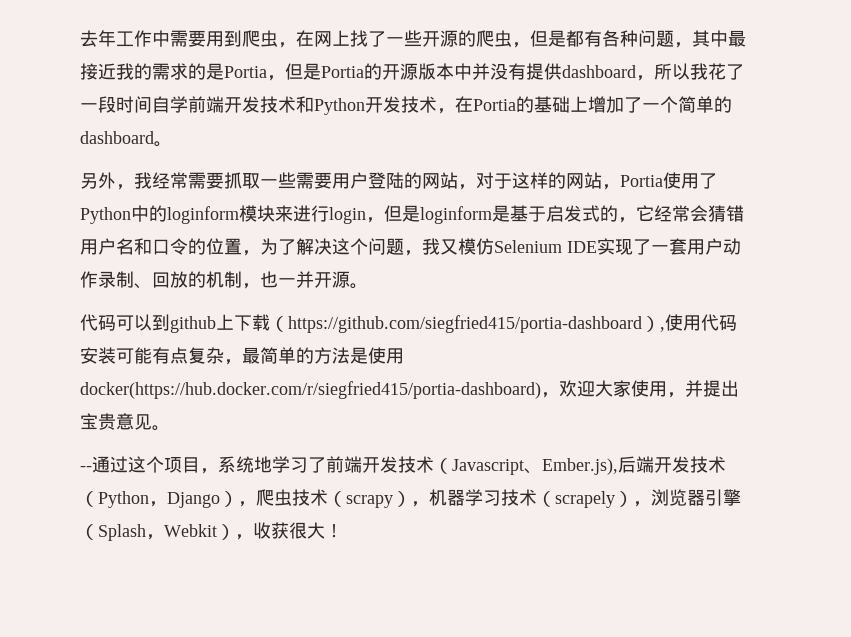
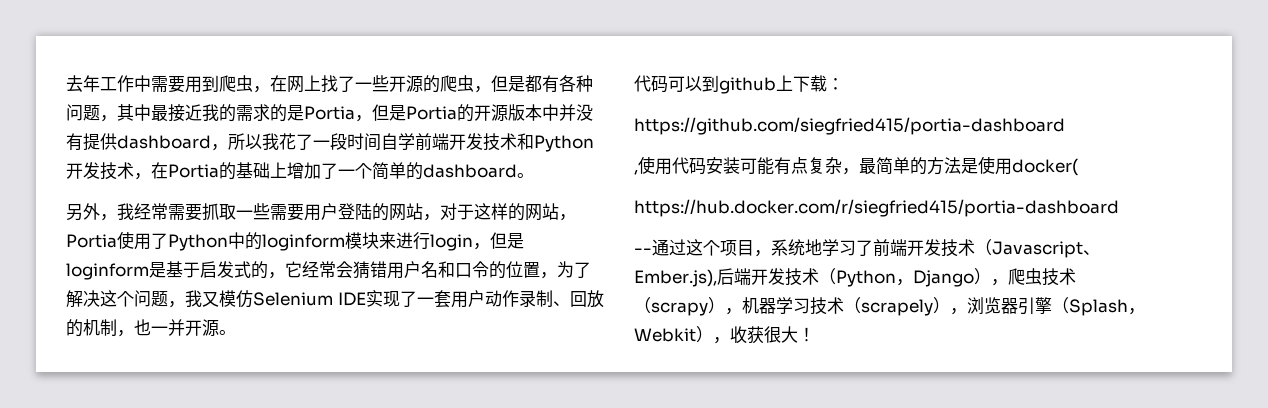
- 代码可以到github上下载（https://github.com/siegfried415/portia-dashboard）,使用代码安装可能有点复杂，最简单的方法是使用docker(https://hub.docker.com/r/siegfried415/portia-dashboard)，欢迎大家使用，并提出宝贵意见。
+ 代码可以到github上下载：
+ https://github.com/siegfried415/portia-dashboard
+ ,使用代码安装可能有点复杂，最简单的方法是使用docker(
+ https://hub.docker.com/r/siegfried415/portia-dashboard

